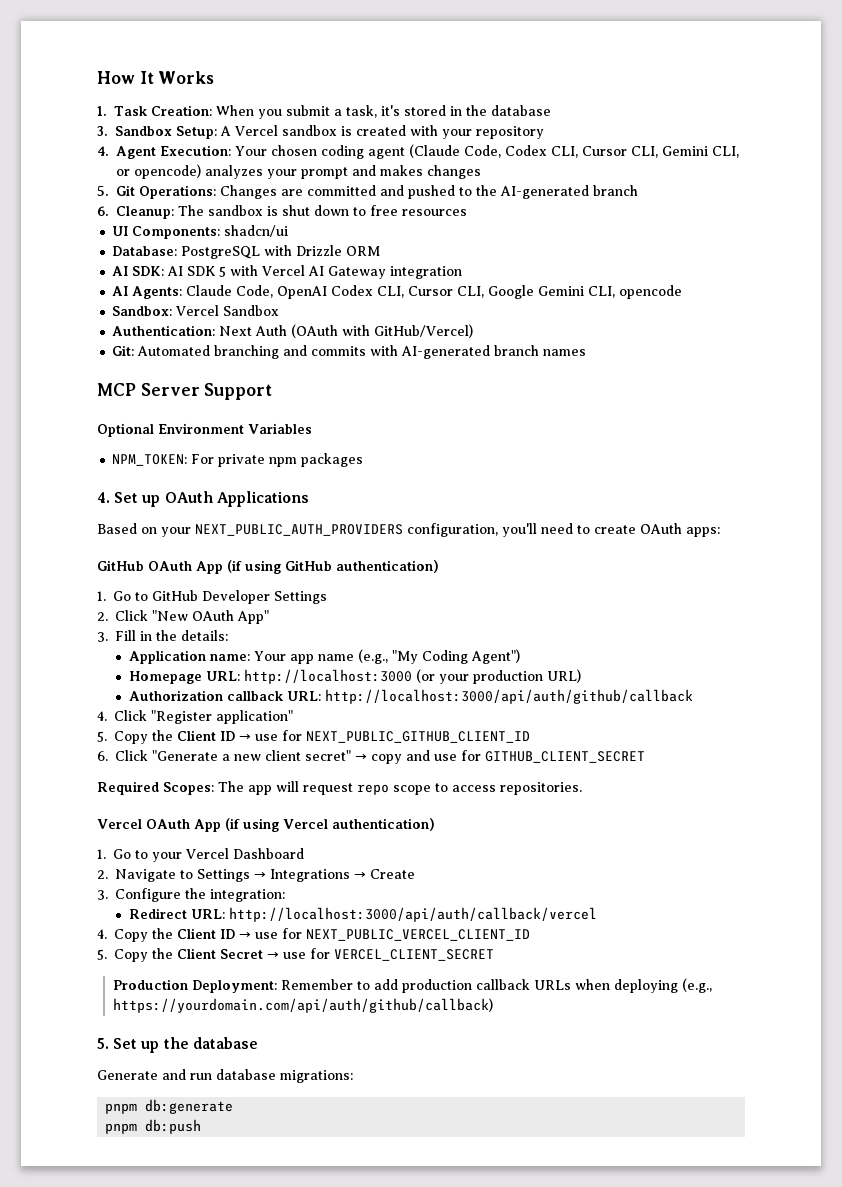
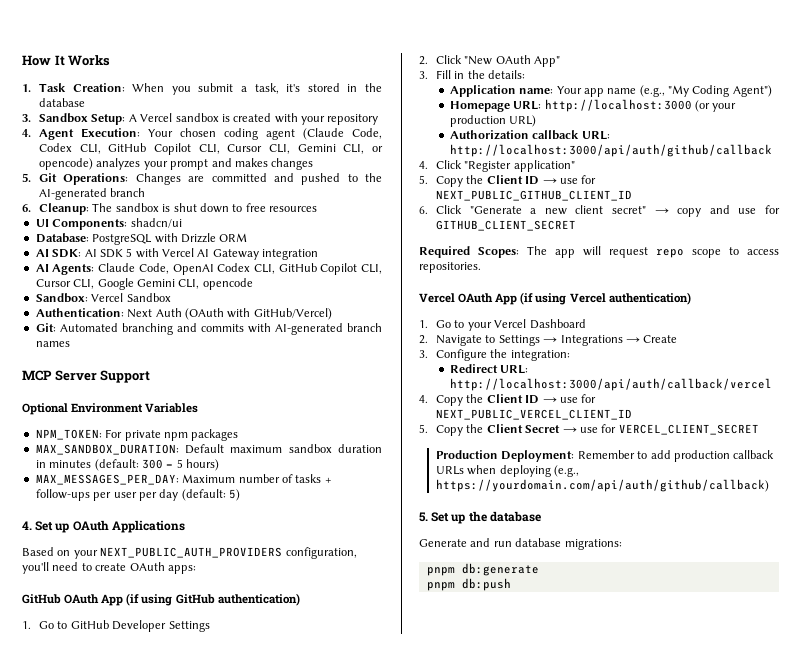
- 4. Agent Execution: Your chosen coding agent (Claude Code, Codex CLI, Cursor CLI, Gemini CLI, or opencode) analyzes your prompt and makes changes
+ 4. Agent Execution: Your chosen coding agent (Claude Code, Codex CLI, GitHub Copilot CLI, Cursor CLI, Gemini CLI, or opencode) analyzes your prompt and makes changes
- AI Agents: Claude Code, OpenAI Codex CLI, Cursor CLI, Google Gemini CLI, opencode
+ AI Agents: Claude Code, OpenAI Codex CLI, GitHub Copilot CLI, Cursor CLI, Google Gemini CLI, opencode
+ MAX_SANDBOX_DURATION: Default maximum sandbox duration in minutes (default: 300 = 5 hours)
+ MAX_MESSAGES_PER_DAY: Maximum number of tasks + follow-ups per user per day (default: 5)

